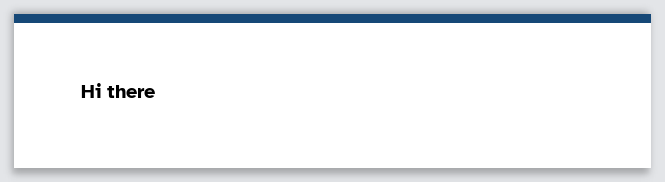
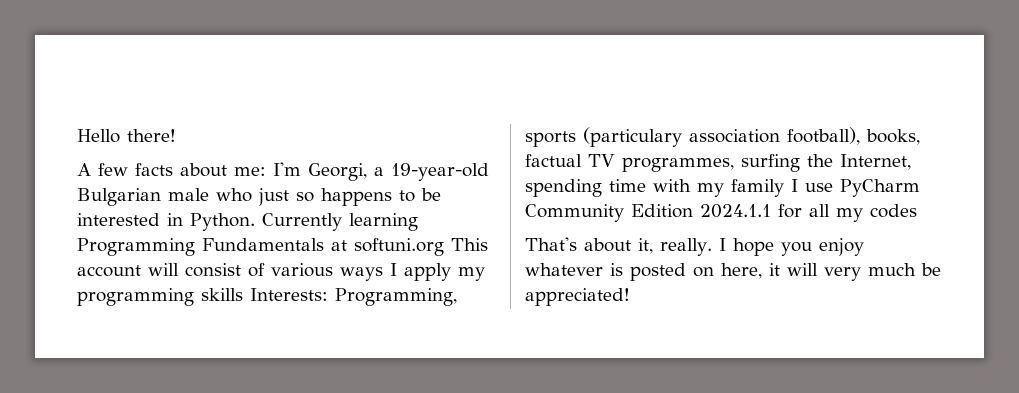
- Hi there
+ Hello there!
+ A few facts about me: I'm Georgi, a 19-year-old Bulgarian male who just so happens to be interested in Python. Currently learning Programming Fundamentals at softuni.org This account will consist of various ways I apply my programming skills Interests: Programming, sports (particulary association football), books, factual TV programmes, surfing the Internet, spending time with my family I use PyCharm Community Edition 2024.1.1 for all my codes
+ That's about it, really. I hope you enjoy whatever is posted on here, it will very much be appreciated!

